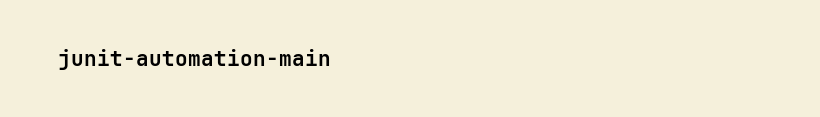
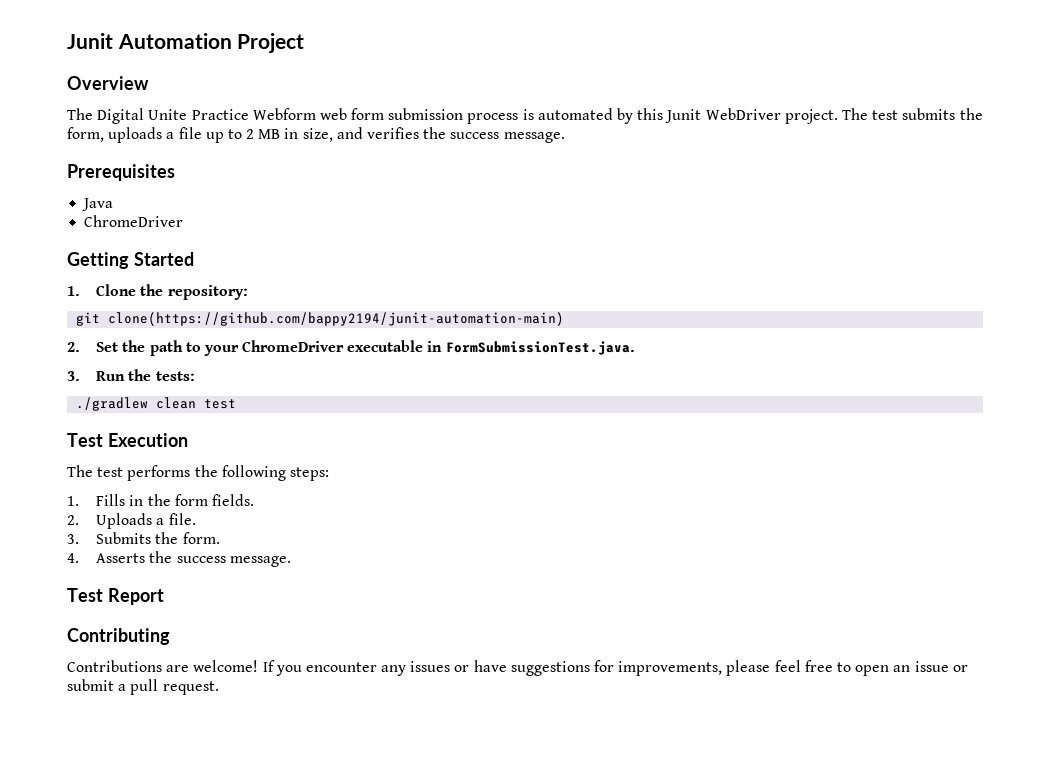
- junit-automation-main
+ Junit Automation Project
+ Overview
+ The Digital Unite Practice Webform web form submission process is automated by this Junit WebDriver project. The test submits the form, uploads a file up to 2 MB in size, and verifies the success message.
+ Prerequisites
+ Java
+ ChromeDriver
+ Getting Started
+ 1. Clone the repository:
+ git clone(https://github.com/bappy2194/junit-automation-main)
+ 2. Set the path to your ChromeDriver executable in FormSubmissionTest.java.
+ 3. Run the tests:
+ ./gradlew clean test
+ Test Execution
+ The test performs the following steps:
+ 1. Fills in the form fields.
+ 2. Uploads a file.
+ 3. Submits the form.
+ 4. Asserts the success message.
+ Test Report
+ Contributing
+ Contributions are welcome! If you encounter any issues or have suggestions for improvements, please feel free to open an issue or submit a pull request.

